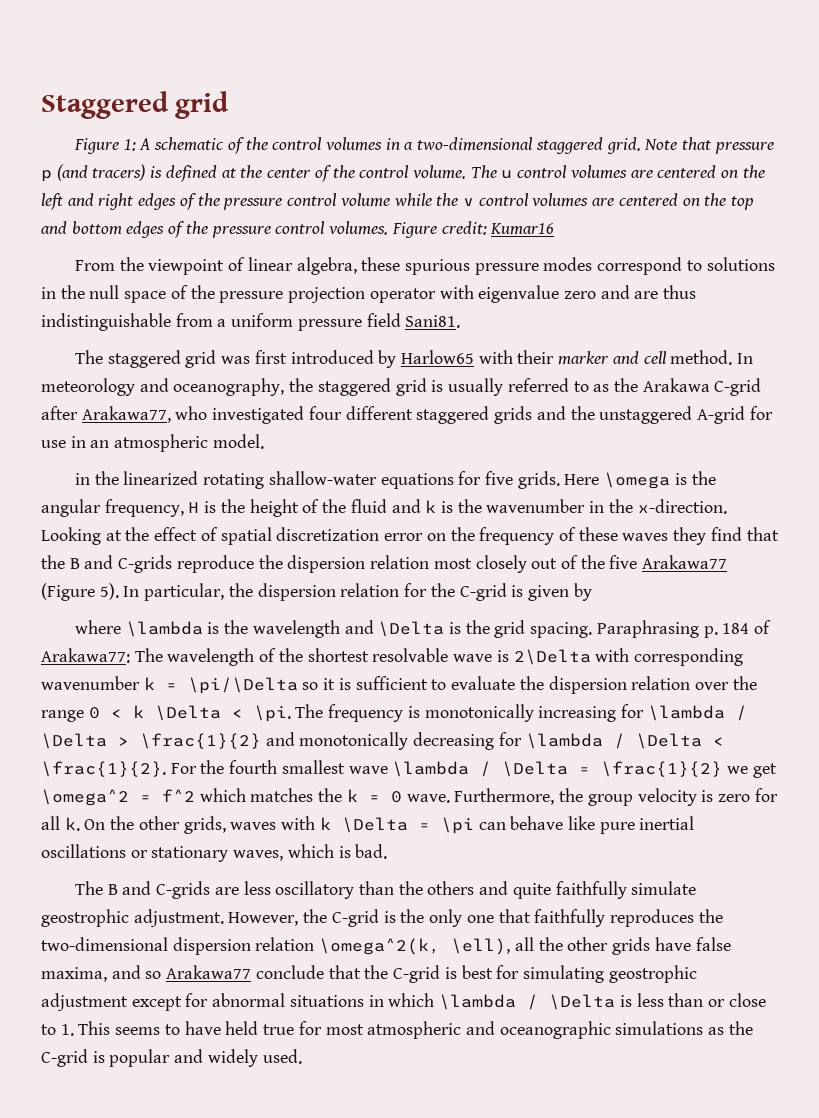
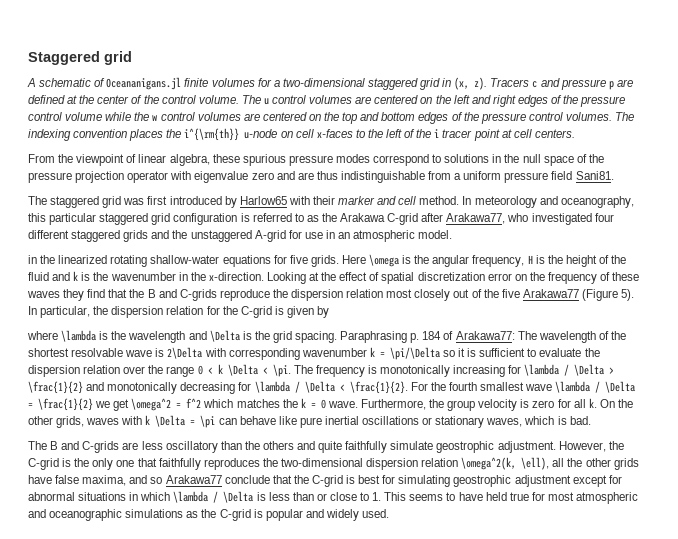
- Figure 1: A schematic of the control volumes in a two-dimensional staggered grid. Note that pressure p (and tracers) is defined at the center of the control volume.
+ A schematic of Oceananigans.jl finite volumes for a two-dimensional staggered grid in (x, z). Tracers c and pressure p are defined at the center of the control volume.
- The u control volumes are centered on the left and right edges of the pressure control volume while the v control volumes are centered on the top and bottom edges of the pressure control volumes.
+ The u control volumes are centered on the left and right edges of the pressure control volume while the w control volumes are centered on the top and bottom edges of the pressure control volumes.
- Figure credit: Kumar16
+ The indexing convention places the i^{\rm{th}} u-node on cell x-faces to the left of the i tracer point at cell centers.
- In meteorology and oceanography, the staggered grid is usually referred to as the Arakawa C-grid after Arakawa77, who investigated four different staggered grids and the unstaggered A-grid for use in an atmospheric model.
+ In meteorology and oceanography, this particular staggered grid configuration is referred to as the Arakawa C-grid after Arakawa77, who investigated four different staggered grids and the unstaggered A-grid for use in an atmospheric model.

